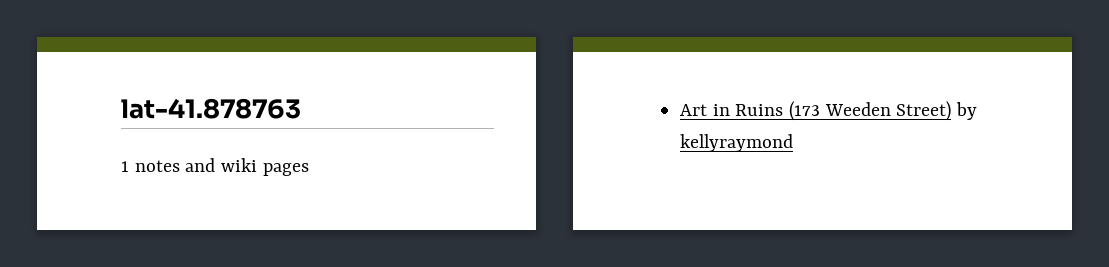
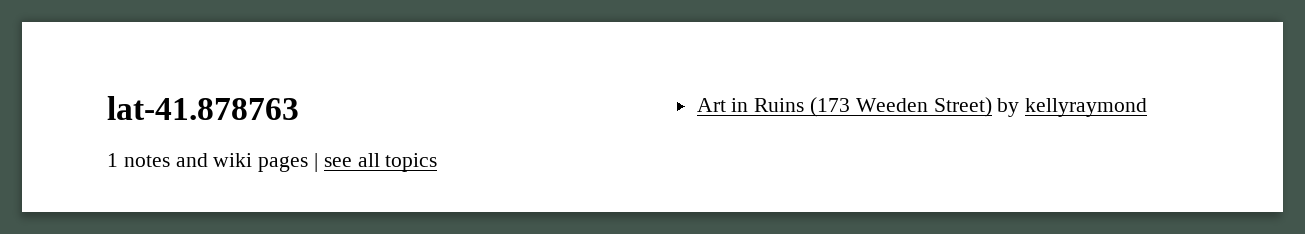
- 1 notes and wiki pages
+ 1 notes and wiki pages | see all topics

